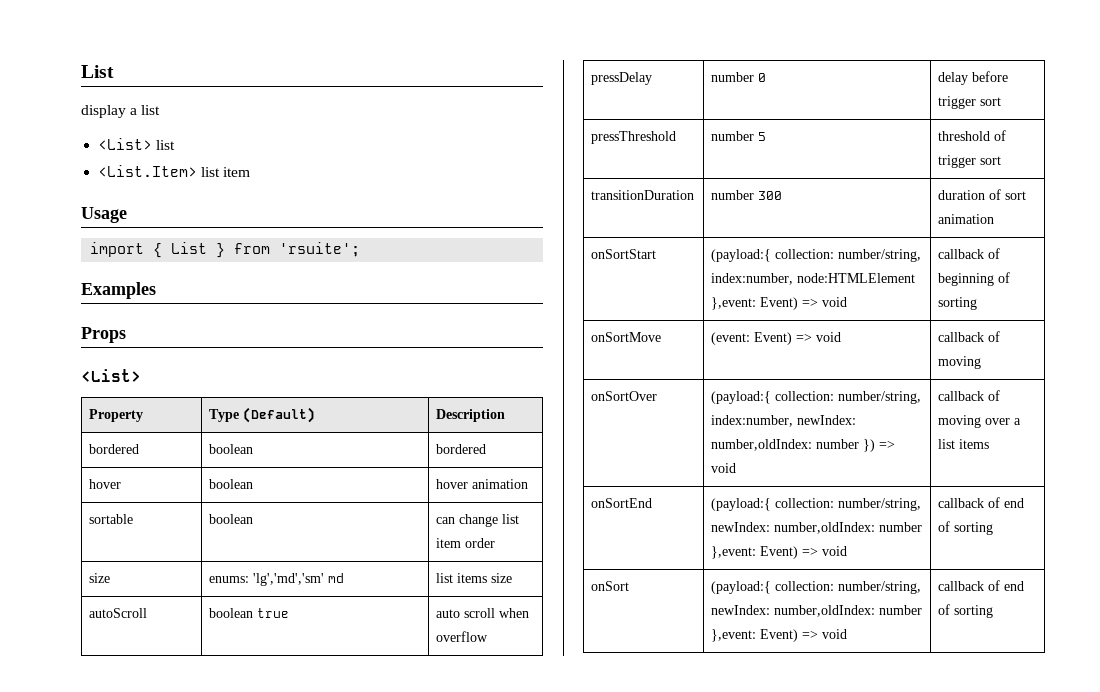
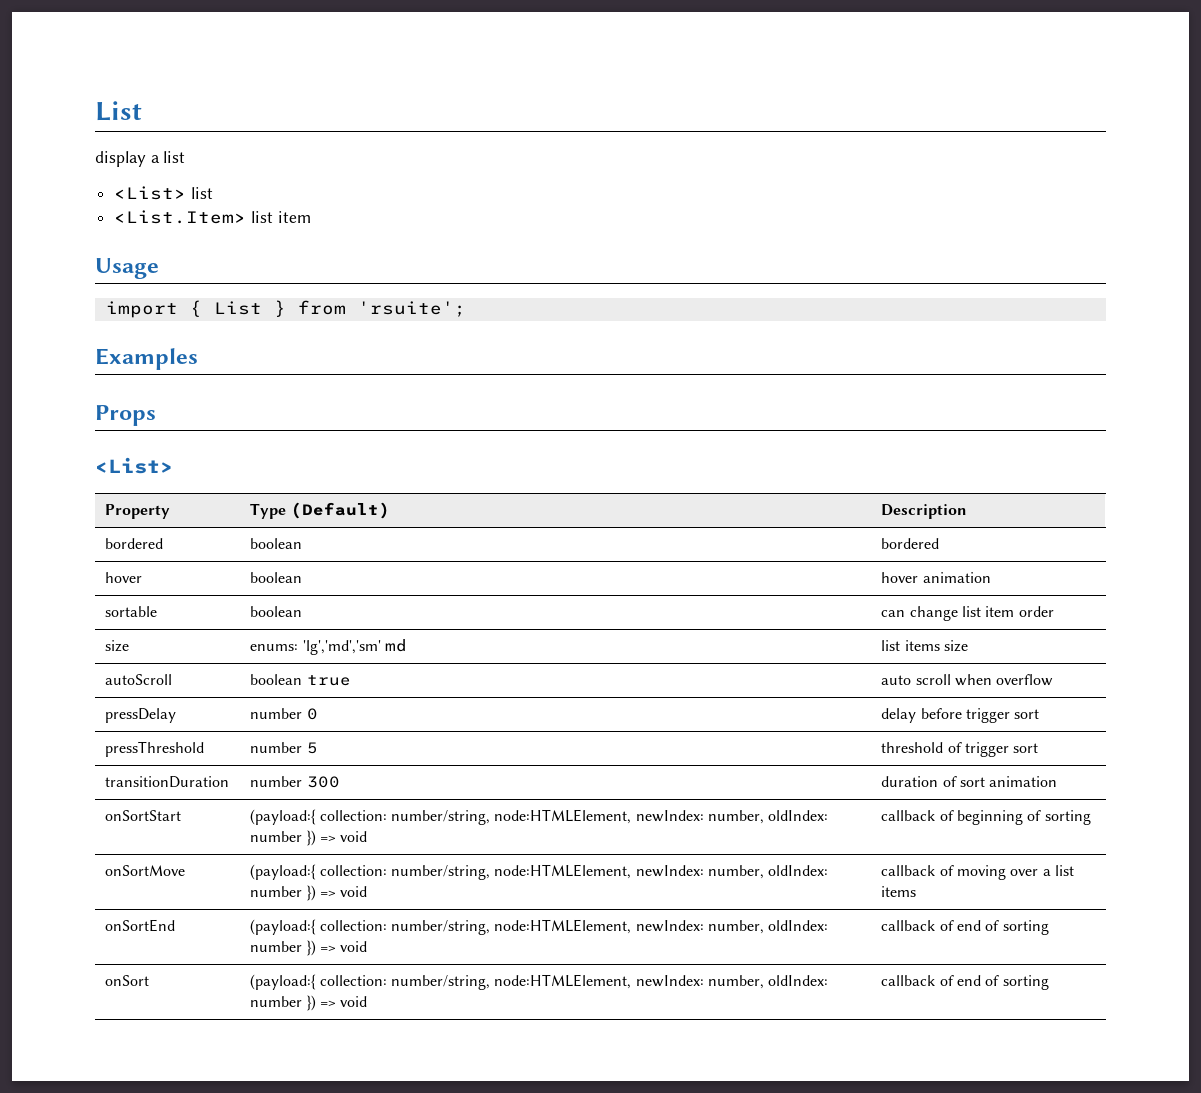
- onSortStart | (payload:{ collection: number/string, index:number, node:HTMLElement },event: Event) => void | callback of beginning of sorting
+ onSortStart | (payload:{ collection: number/string, node:HTMLElement, newIndex: number, oldIndex: number }) => void | callback of beginning of sorting
- onSortMove | (event: Event) => void | callback of moving
- onSortOver | (payload:{ collection: number/string, index:number, newIndex: number,oldIndex: number }) => void | callback of moving over a list items
+ onSortMove | (payload:{ collection: number/string, node:HTMLElement, newIndex: number, oldIndex: number }) => void | callback of moving over a list items
- onSortEnd | (payload:{ collection: number/string, newIndex: number,oldIndex: number },event: Event) => void | callback of end of sorting
+ onSortEnd | (payload:{ collection: number/string, node:HTMLElement, newIndex: number, oldIndex: number }) => void | callback of end of sorting
- onSort | (payload:{ collection: number/string, newIndex: number,oldIndex: number },event: Event) => void | callback of end of sorting
+ onSort | (payload:{ collection: number/string, node:HTMLElement, newIndex: number, oldIndex: number }) => void | callback of end of sorting

